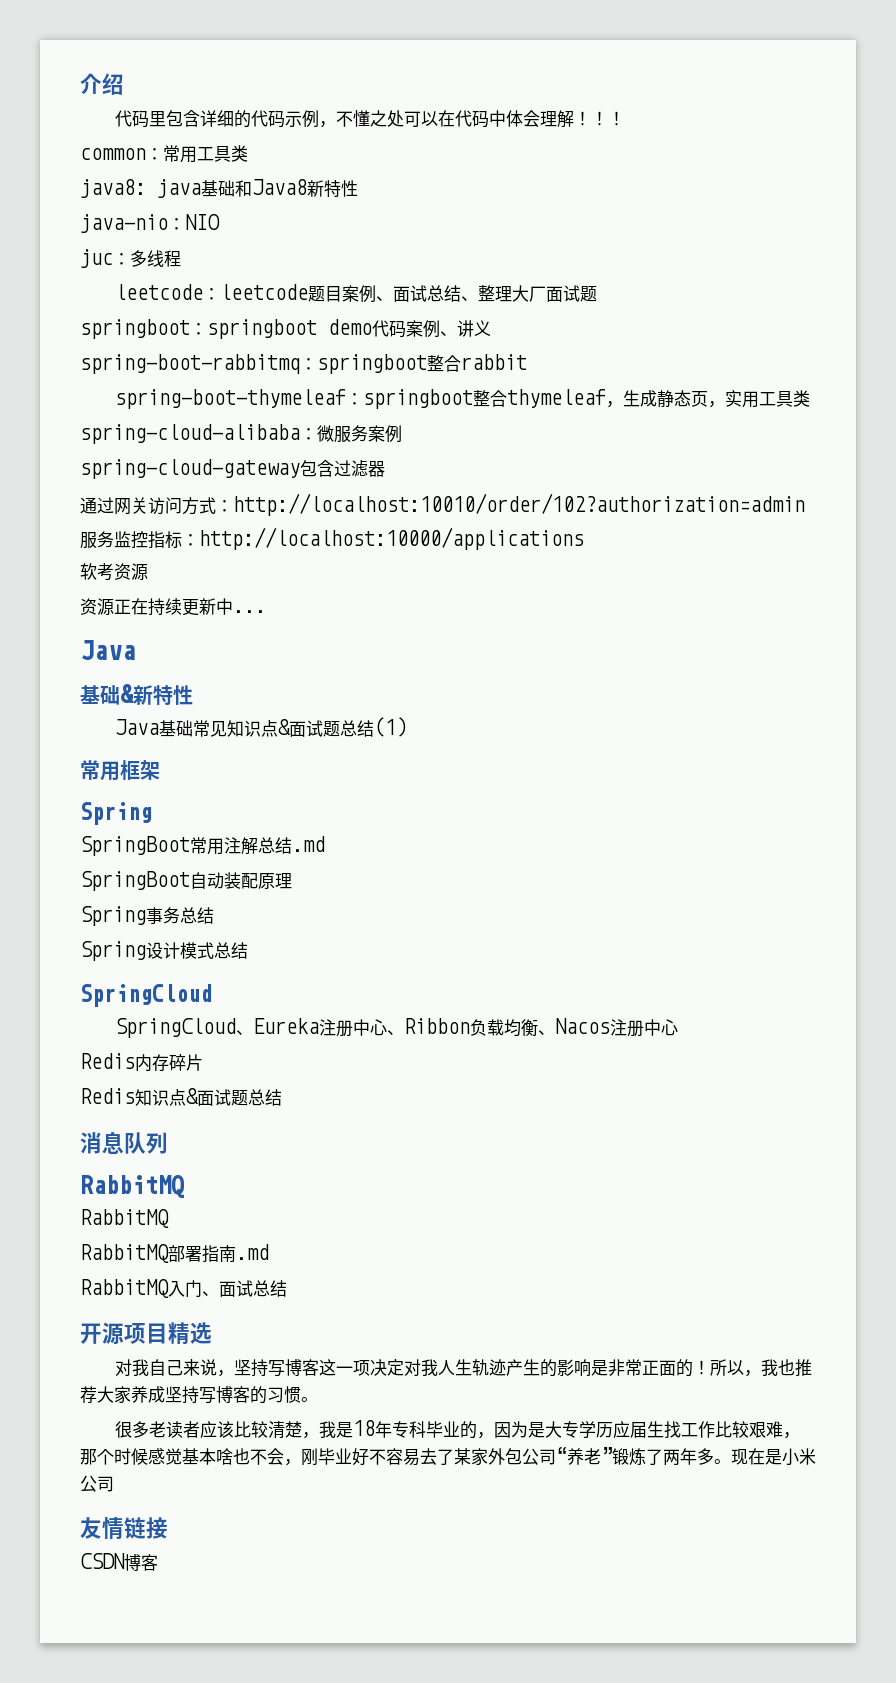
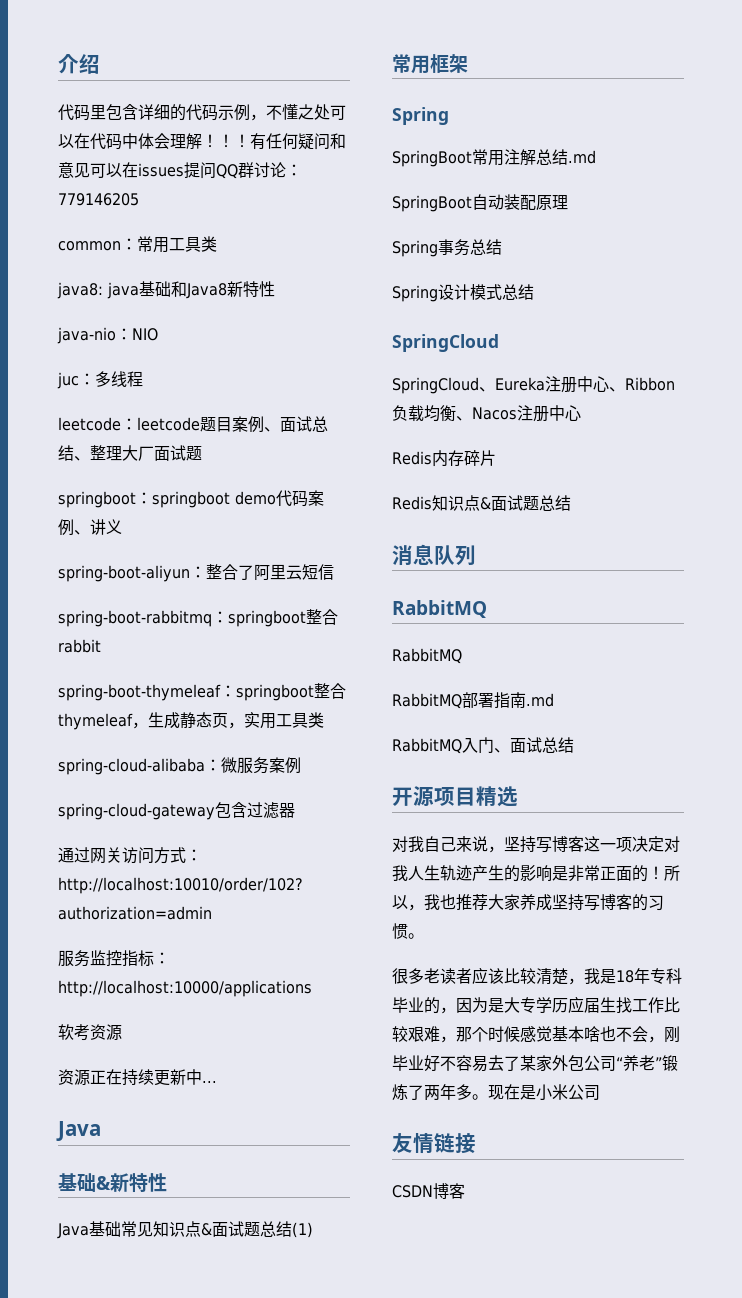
+ 有任何疑问和意见可以在issues提问QQ群讨论：779146205
+ spring-boot-aliyun：整合了阿里云短信

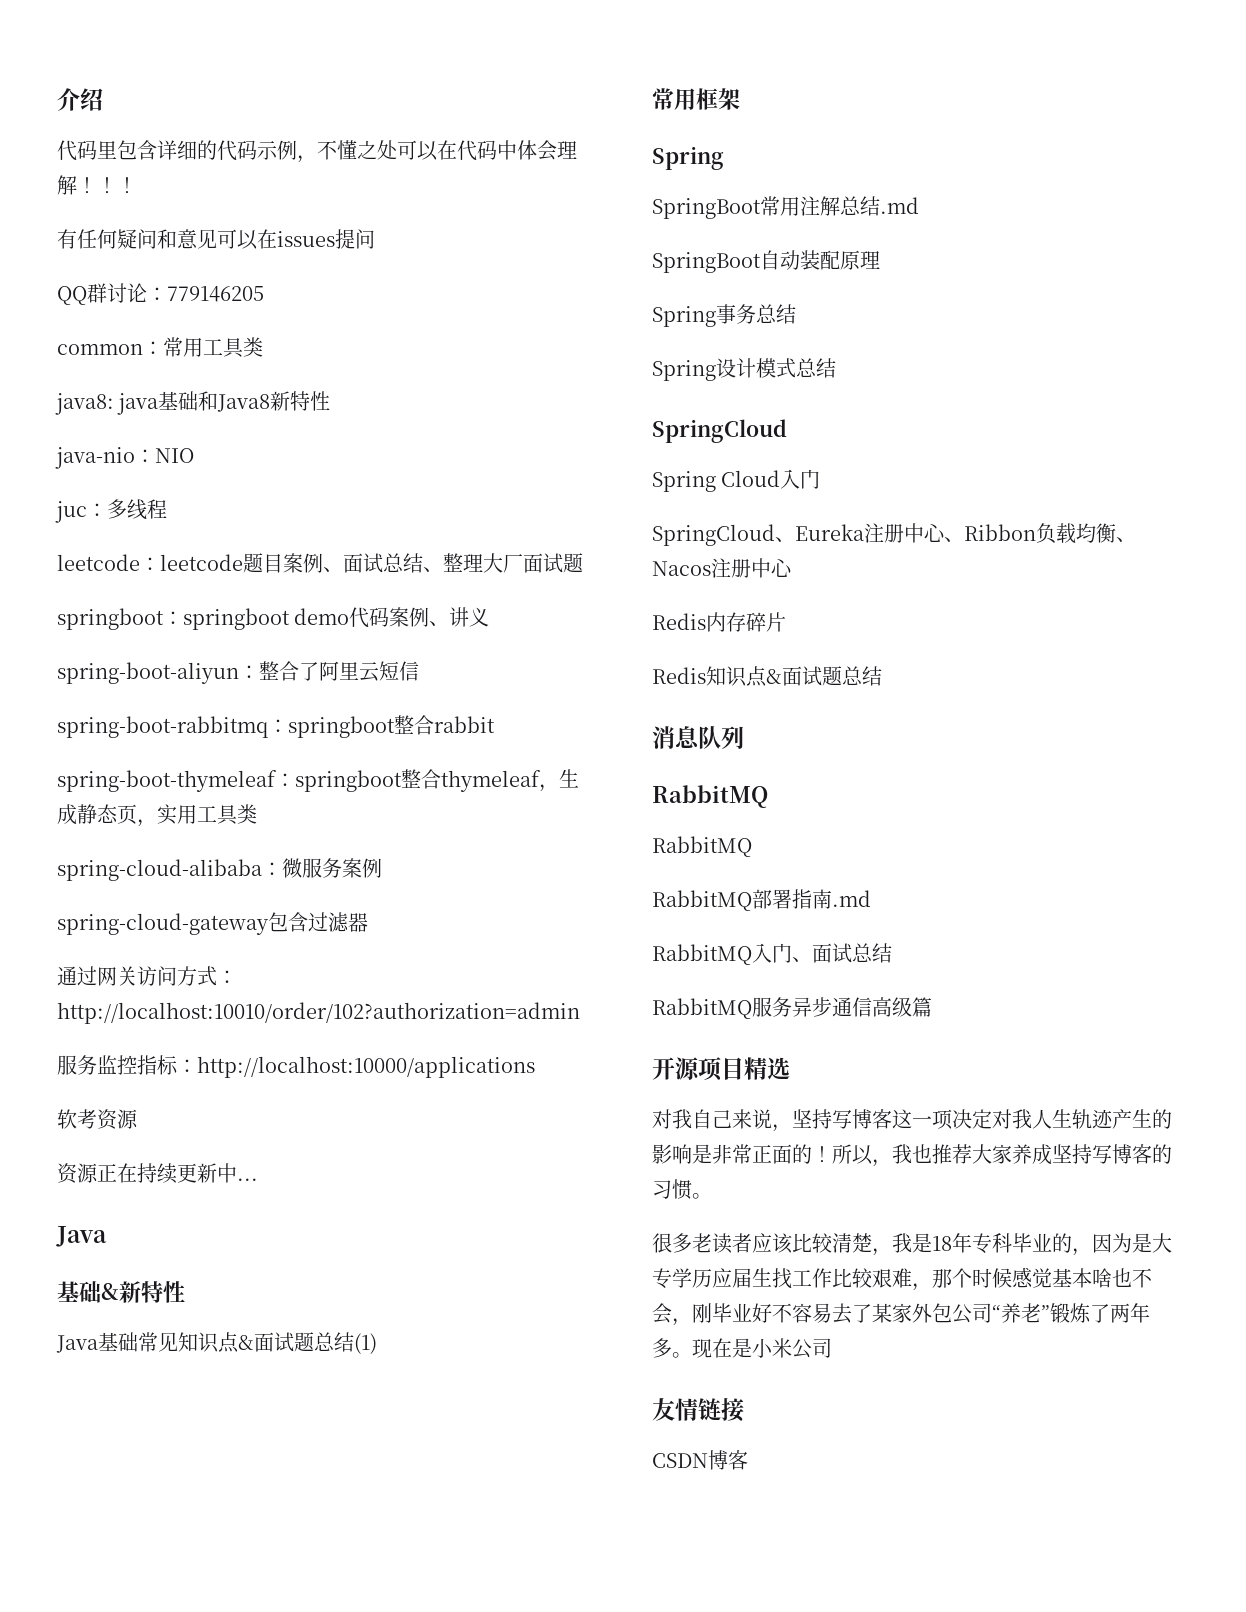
- 代码里包含详细的代码示例，不懂之处可以在代码中体会理解！！！有任何疑问和意见可以在issues提问QQ群讨论：779146205
+ 代码里包含详细的代码示例，不懂之处可以在代码中体会理解！！！
+ 有任何疑问和意见可以在issues提问
+ QQ群讨论：779146205
+ Spring Cloud入门
+ RabbitMQ服务异步通信高级篇

